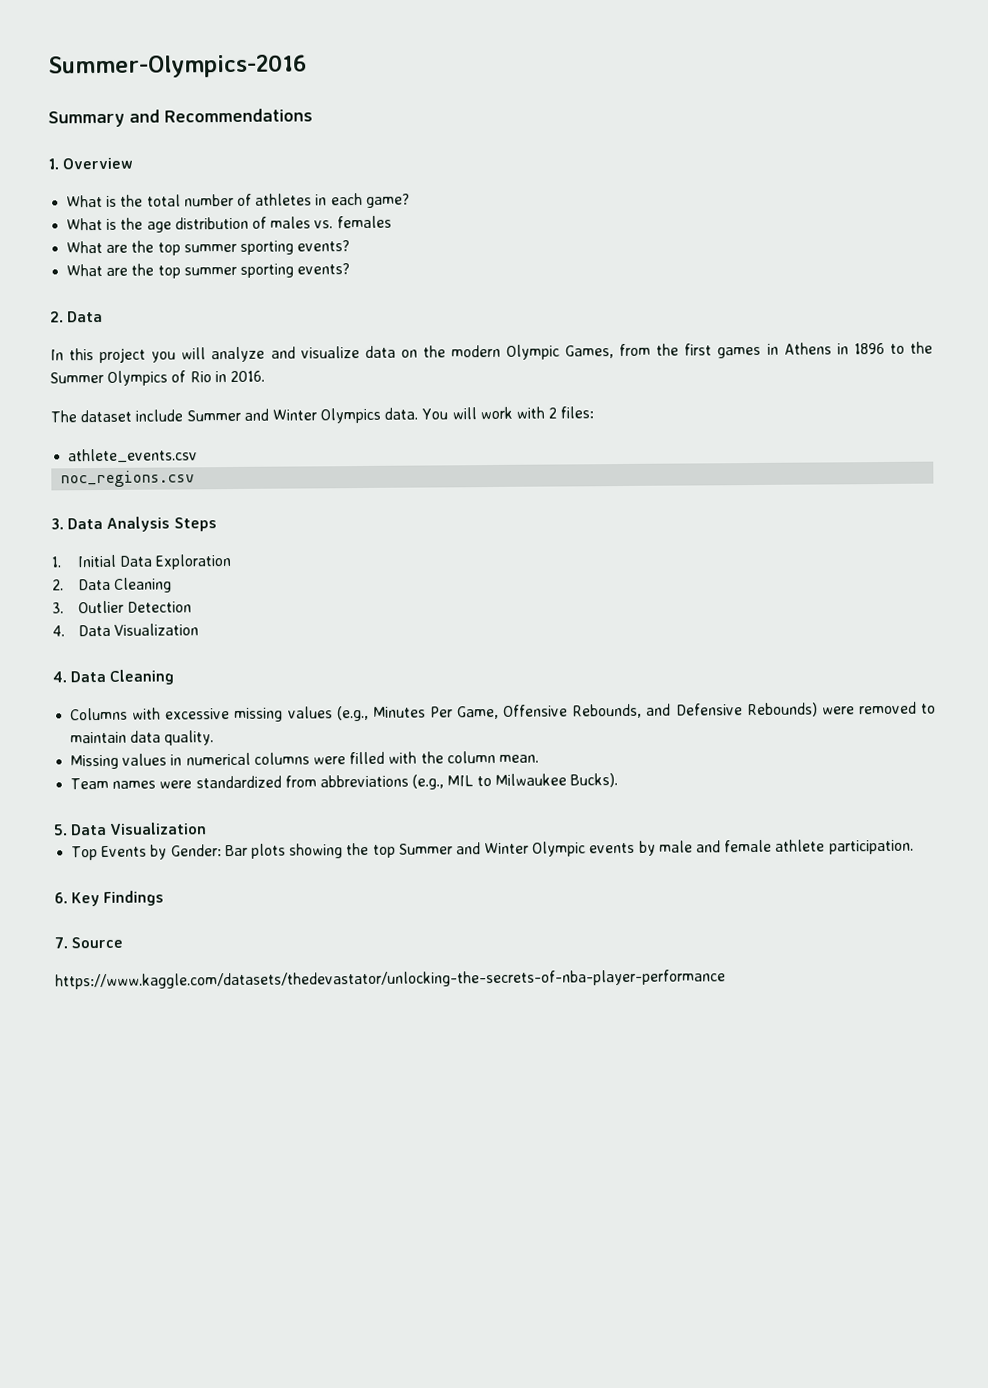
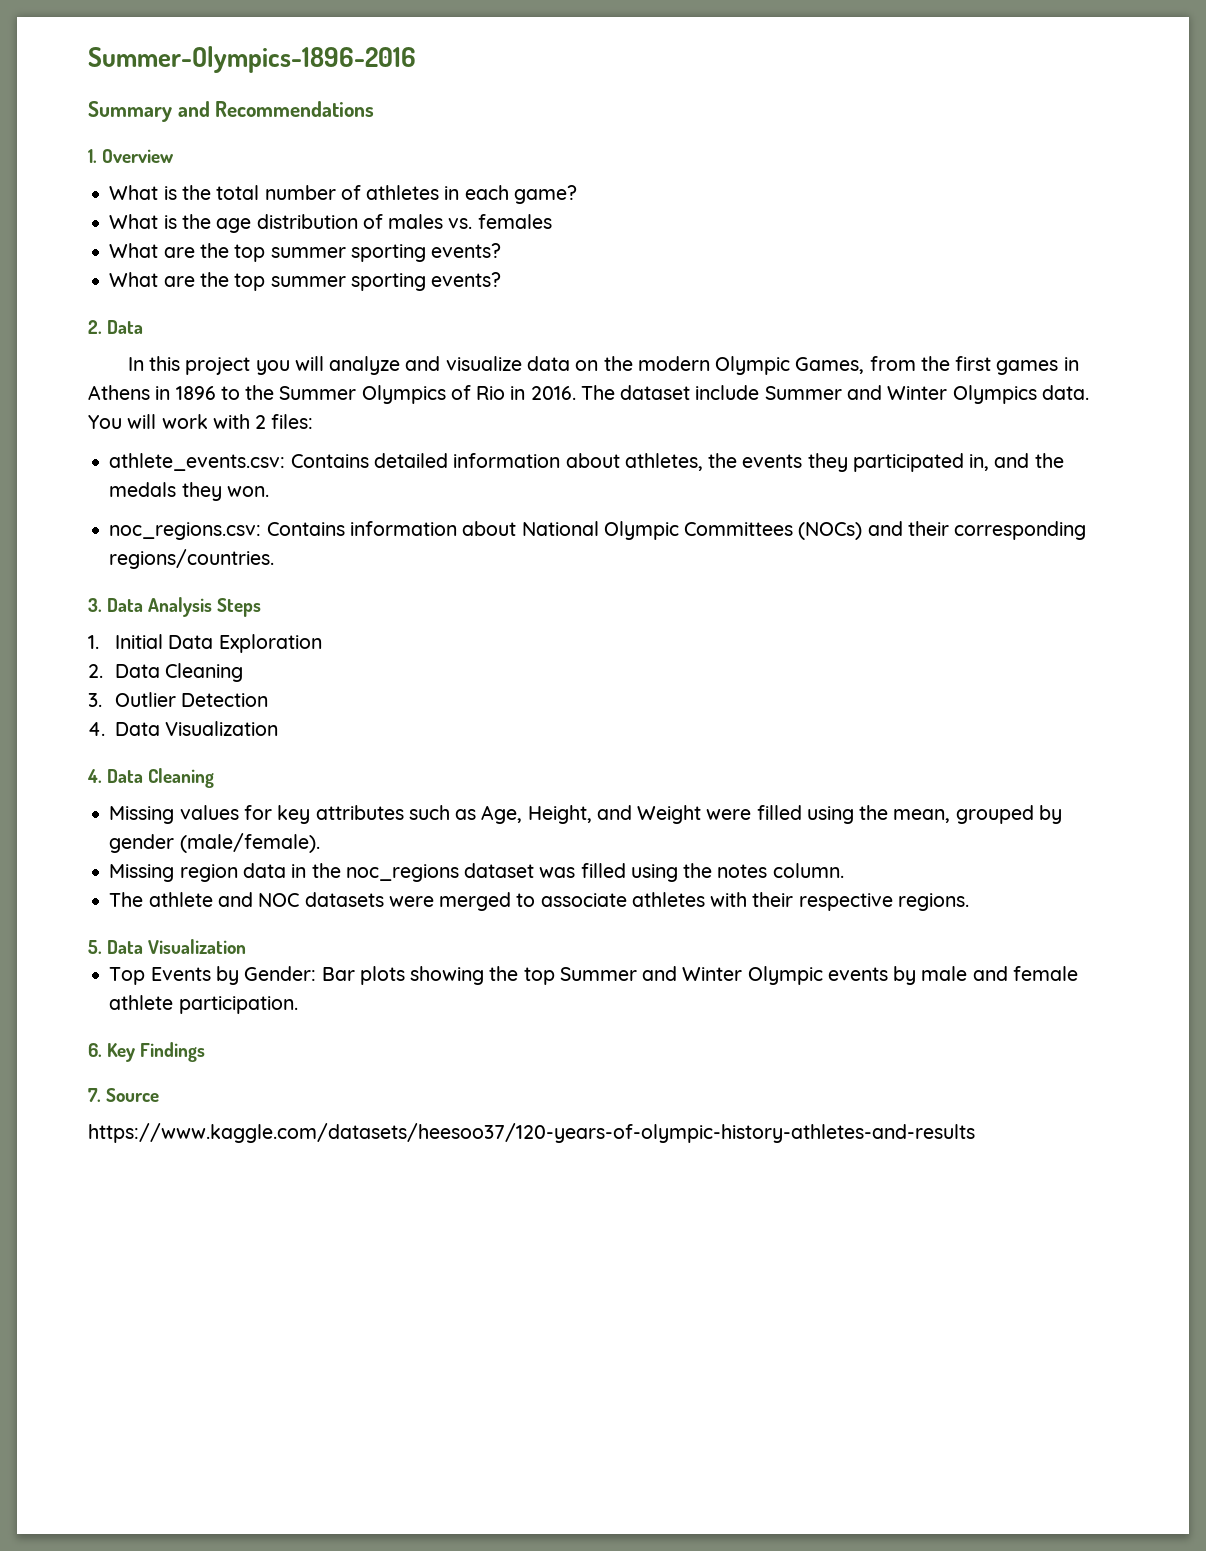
- Summer-Olympics-2016
+ Summer-Olympics-1896-2016
- In this project you will analyze and visualize data on the modern Olympic Games, from the first games in Athens in 1896 to the Summer Olympics of Rio in 2016.
- The dataset include Summer and Winter Olympics data.
+ In this project you will analyze and visualize data on the modern Olympic Games, from the first games in Athens in 1896 to the Summer Olympics of Rio in 2016. The dataset include Summer and Winter Olympics data.
- athlete_events.csv
- noc_regions.csv
+ athlete_events.csv: Contains detailed information about athletes, the events they participated in, and the medals they won.
+ noc_regions.csv: Contains information about National Olympic Committees (NOCs) and their corresponding regions/countries.
- Columns with excessive missing values (e.g., Minutes Per Game, Offensive Rebounds, and Defensive Rebounds) were removed to maintain data quality.
- Missing values in numerical columns were filled with the column mean.
- Team names were standardized from abbreviations (e.g., MIL to Milwaukee Bucks).
+ Missing values for key attributes such as Age, Height, and Weight were filled using the mean, grouped by gender (male/female).
+ Missing region data in the noc_regions dataset was filled using the notes column.
+ The athlete and NOC datasets were merged to associate athletes with their respective regions.
- https://www.kaggle.com/datasets/thedevastator/unlocking-the-secrets-of-nba-player-performance
+ https://www.kaggle.com/datasets/heesoo37/120-years-of-olympic-history-athletes-and-results

